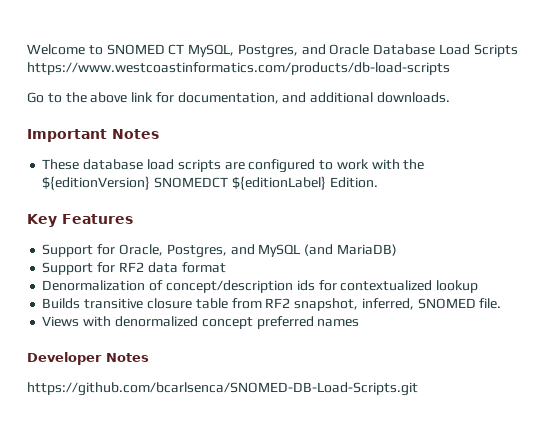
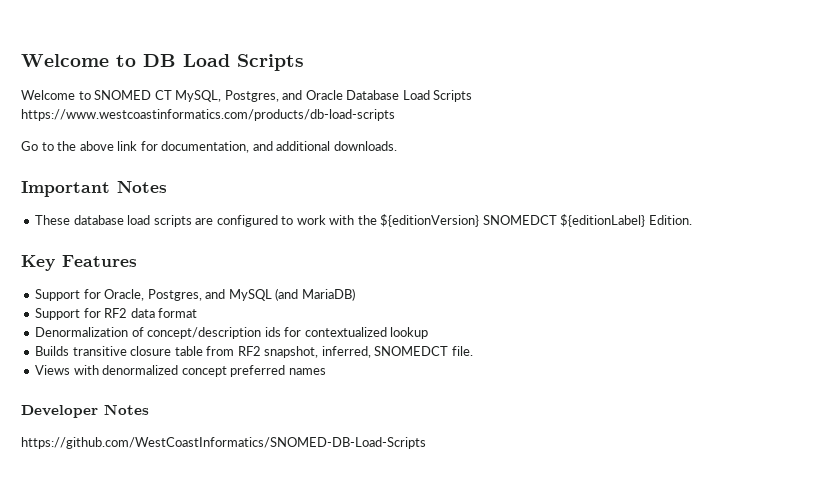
+ Welcome to DB Load Scripts
- Builds transitive closure table from RF2 snapshot, inferred, SNOMED file.
+ Builds transitive closure table from RF2 snapshot, inferred, SNOMEDCT file.
- https://github.com/bcarlsenca/SNOMED-DB-Load-Scripts.git
+ https://github.com/WestCoastInformatics/SNOMED-DB-Load-Scripts

